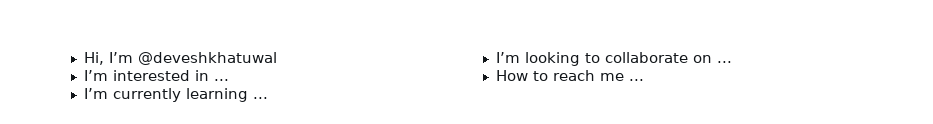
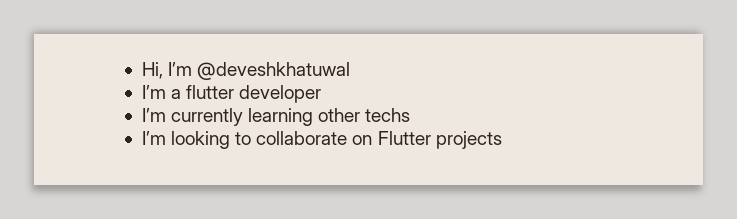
- I’m interested in ...
+ I’m a flutter developer
- I’m currently learning ...
+ I’m currently learning other techs
- I’m looking to collaborate on ...
- How to reach me ...
+ I’m looking to collaborate on Flutter projects

